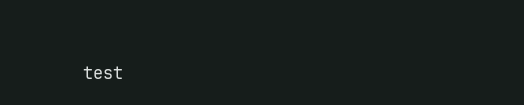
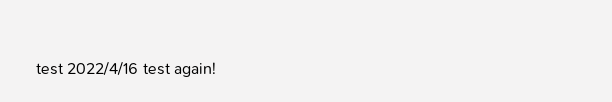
- test
+ test 2022/4/16 test again!

